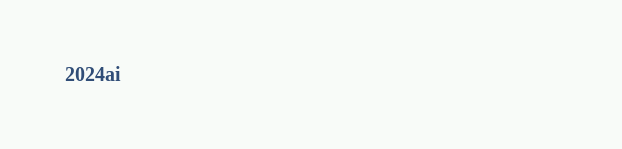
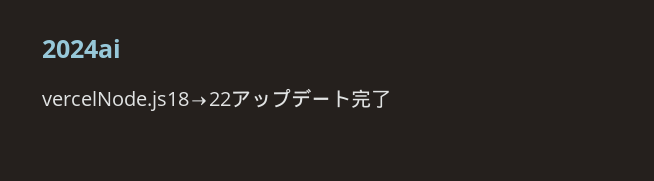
+ vercelNode.js18→22アップデート完了

